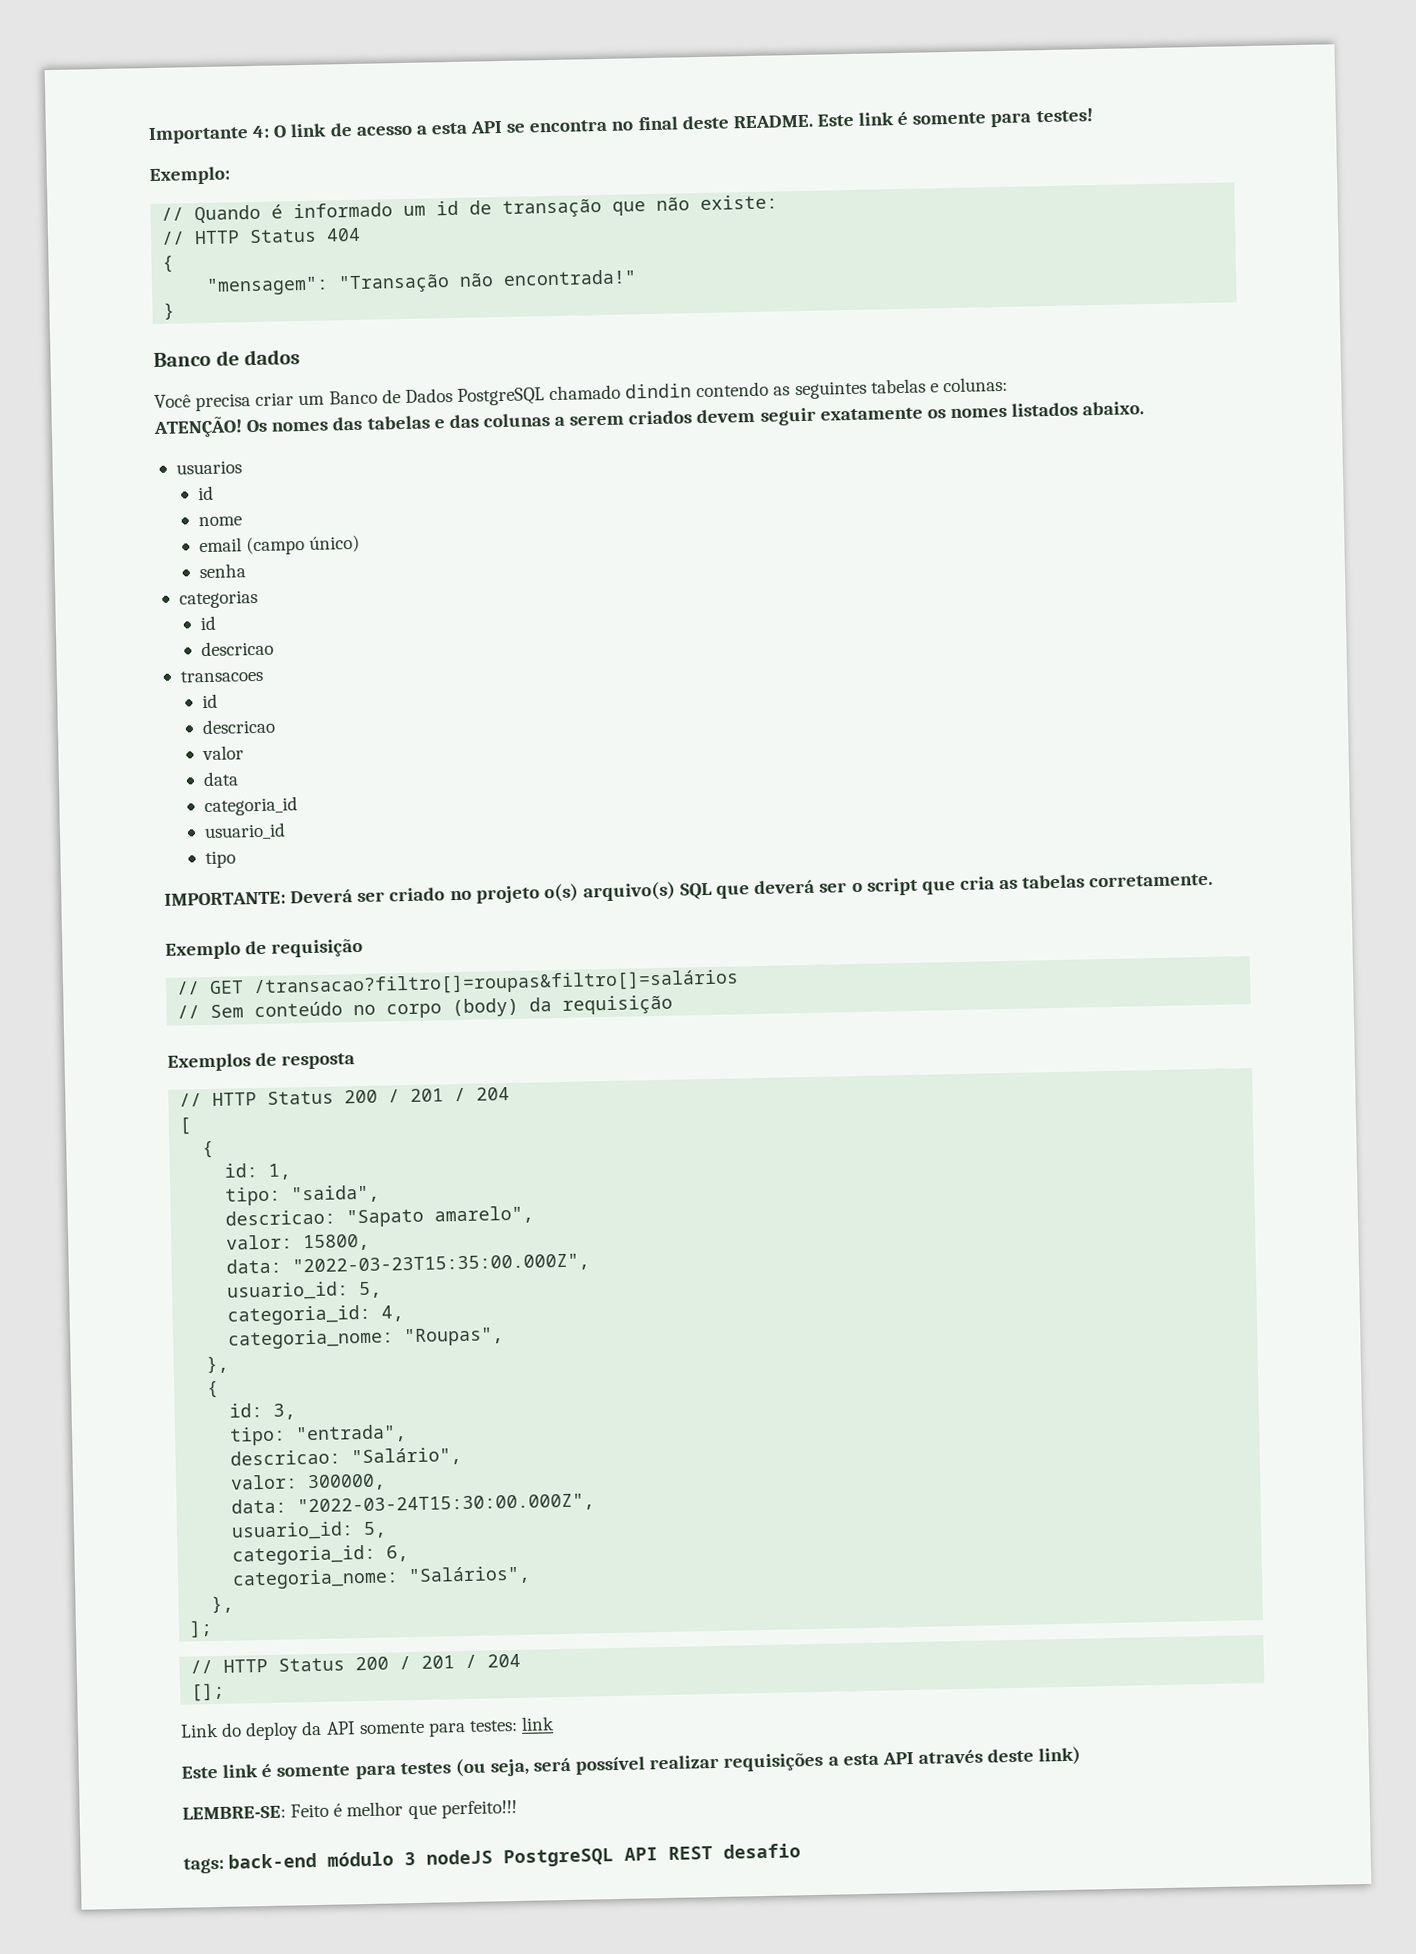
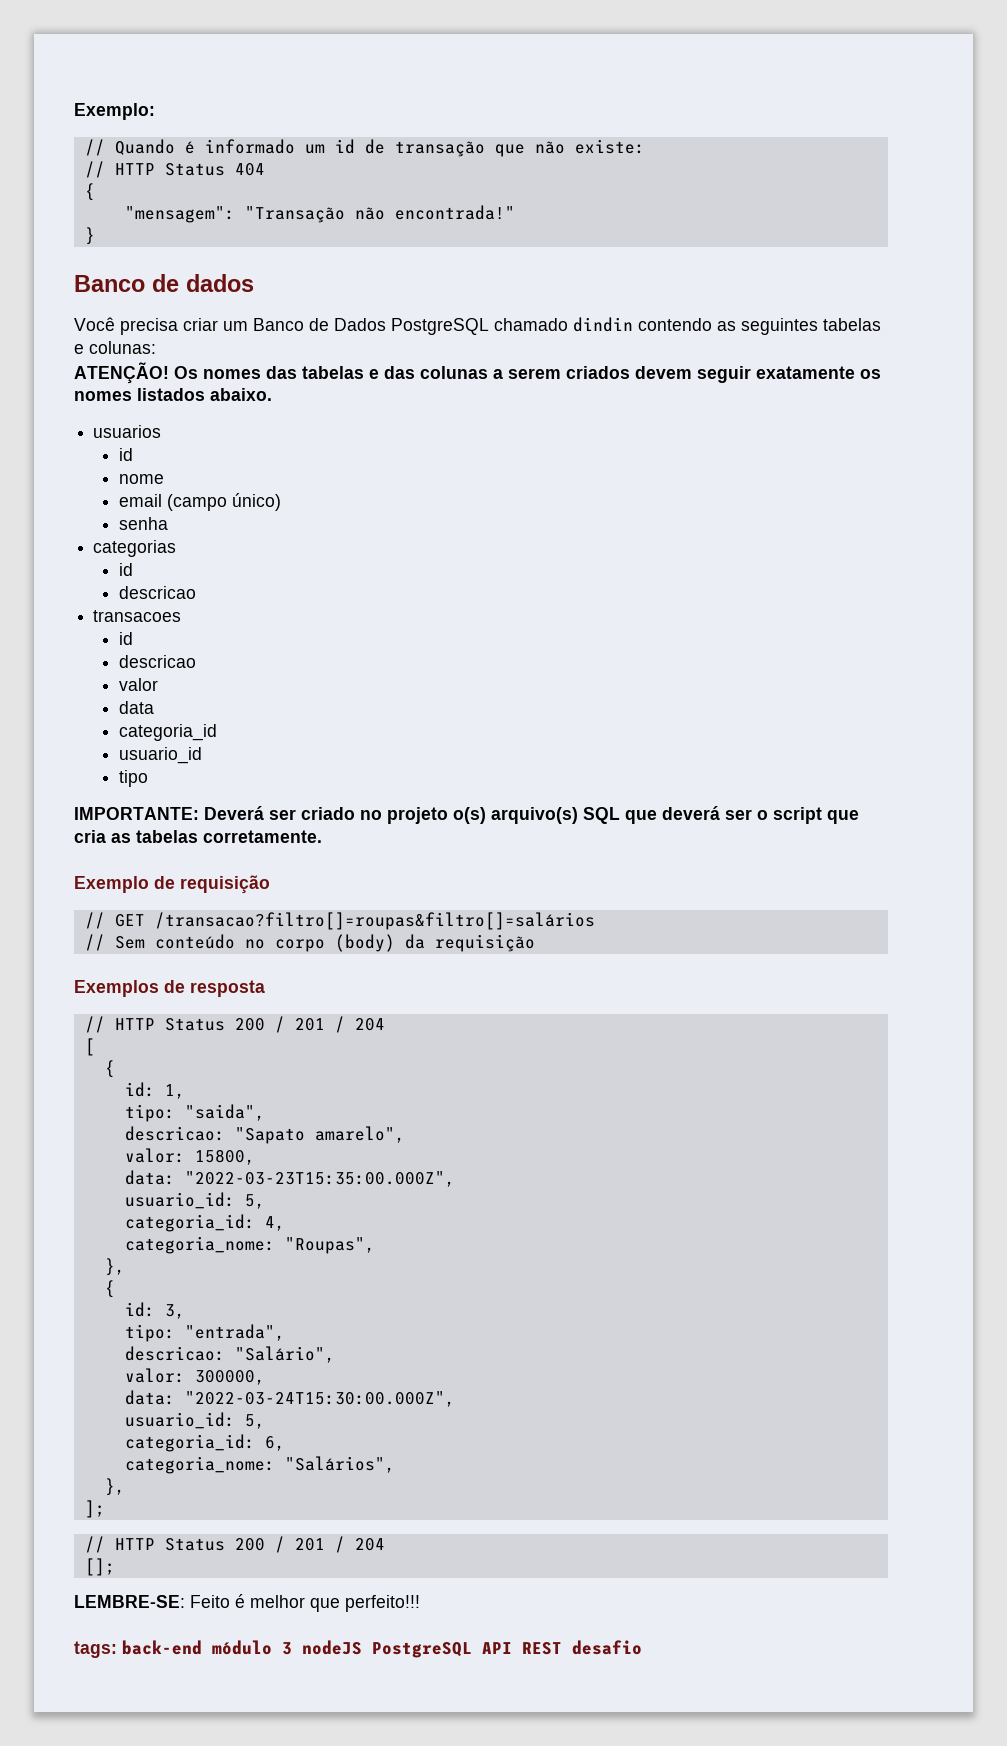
- Importante 4: O link de acesso a esta API se encontra no final deste README. Este link é somente para testes!
- Link do deploy da API somente para testes: link
- Este link é somente para testes (ou seja, será possível realizar requisições a esta API através deste link)

